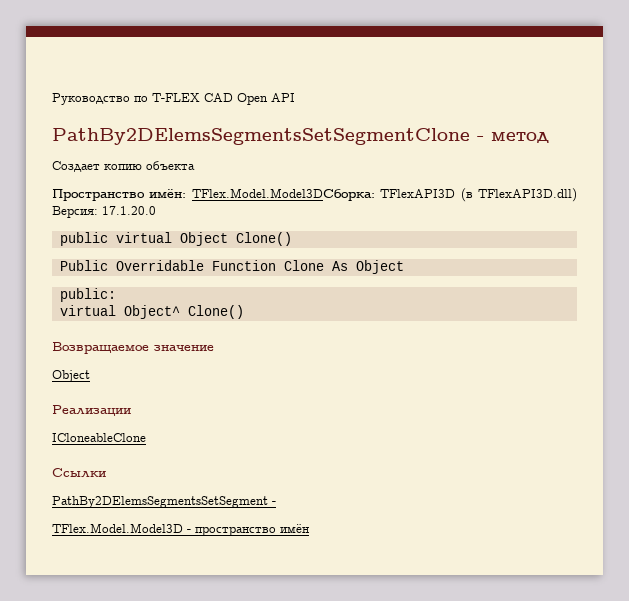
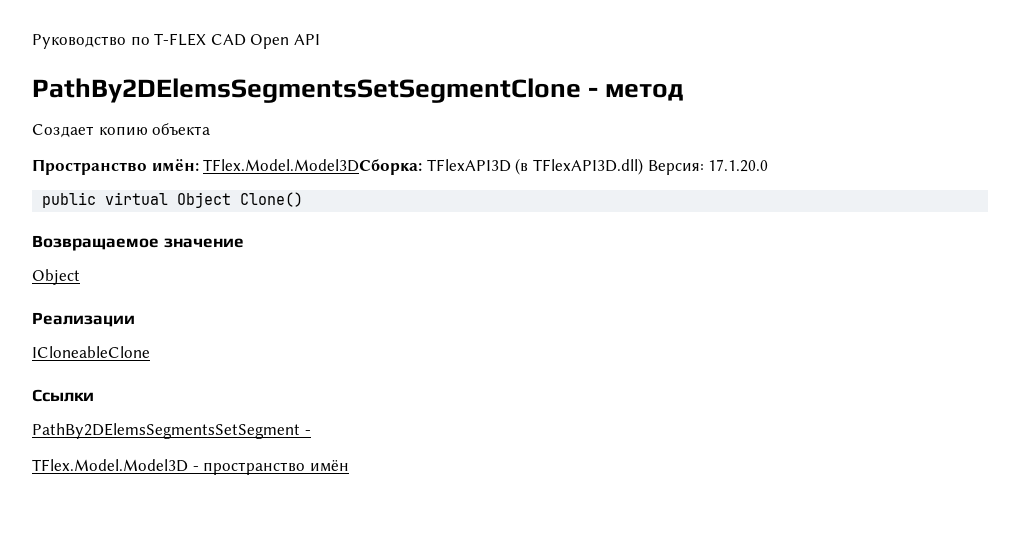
- Public Overridable Function Clone As Object
- public:
- virtual Object^ Clone()

